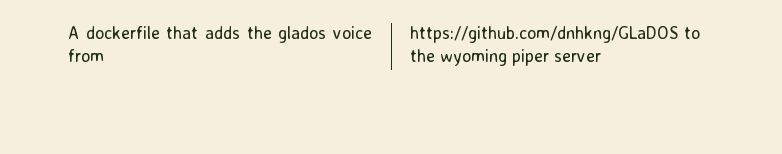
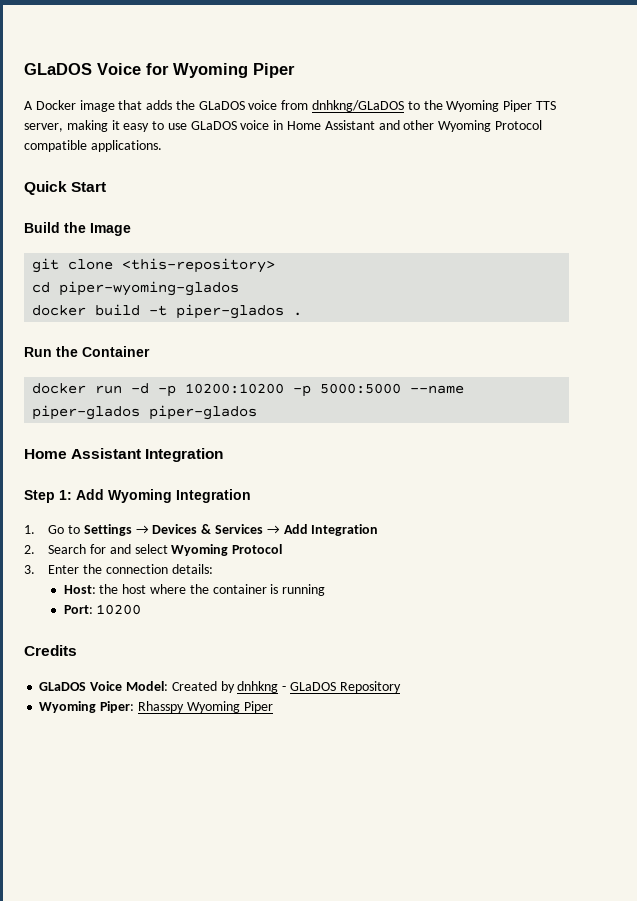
- A dockerfile that adds the glados voice from https://github.com/dnhkng/GLaDOS to the wyoming piper server
+ GLaDOS Voice for Wyoming Piper
+ A Docker image that adds the GLaDOS voice from dnhkng/GLaDOS to the Wyoming Piper TTS server, making it easy to use GLaDOS voice in Home Assistant and other Wyoming Protocol compatible applications.
+ Quick Start
+ Build the Image
+ git clone <this-repository>
+ cd piper-wyoming-glados
+ docker build -t piper-glados .
+ Run the Container
+ docker run -d -p 10200:10200 -p 5000:5000 --name piper-glados piper-glados
+ Home Assistant Integration
+ Step 1: Add Wyoming Integration
+ 1. Go to Settings → Devices & Services → Add Integration
+ 2. Search for and select Wyoming Protocol
+ 3. Enter the connection details:
+ Host: the host where the container is running
+ Port: 10200
+ Credits
+ GLaDOS Voice Model: Created by dnhkng - GLaDOS Repository
+ Wyoming Piper: Rhasspy Wyoming Piper

